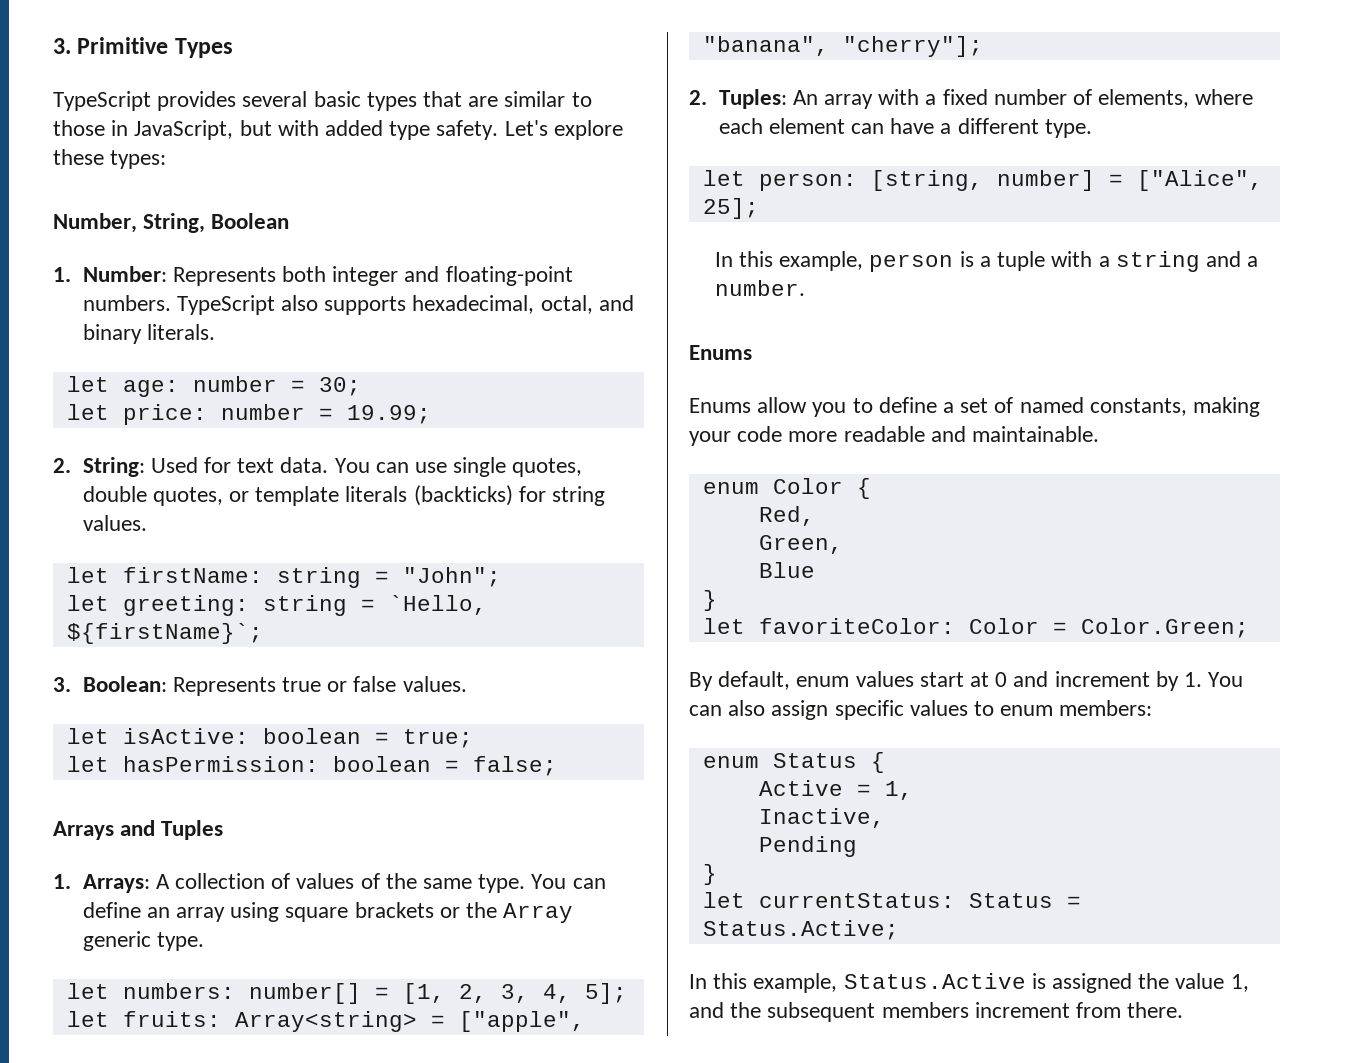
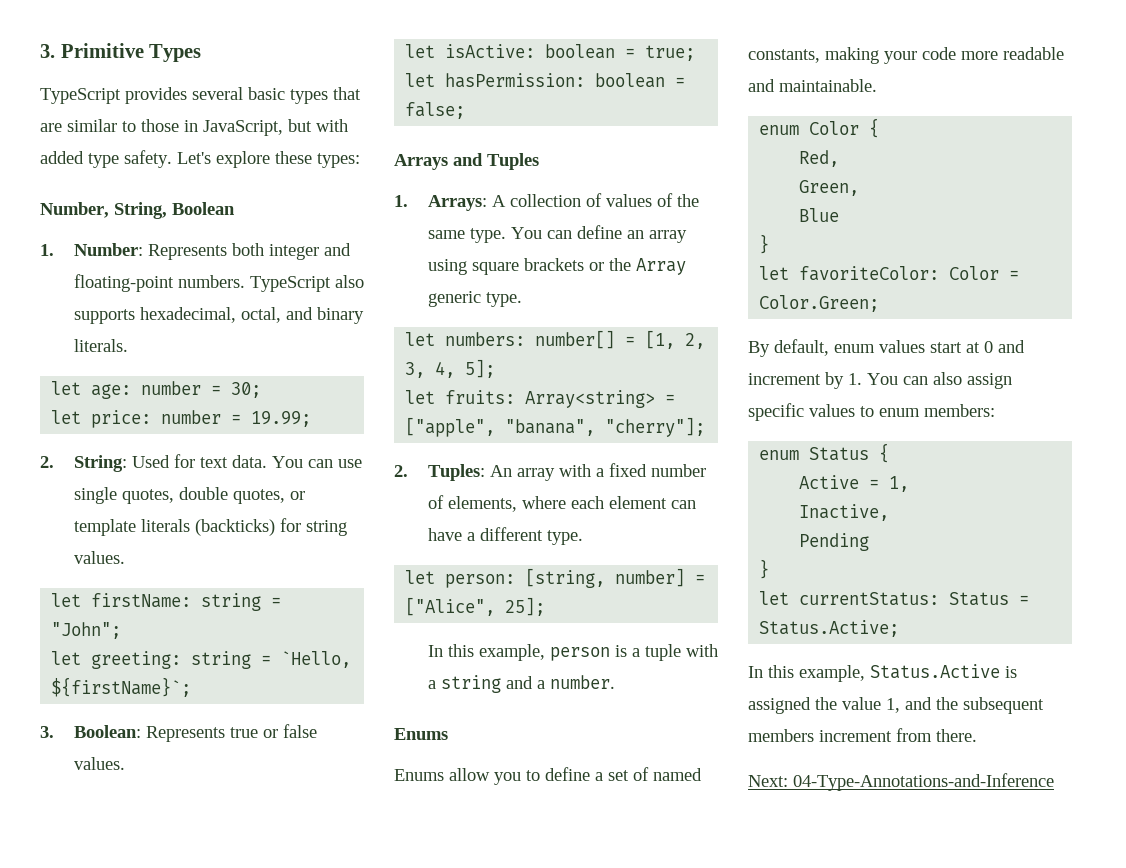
+ Next: 04-Type-Annotations-and-Inference

